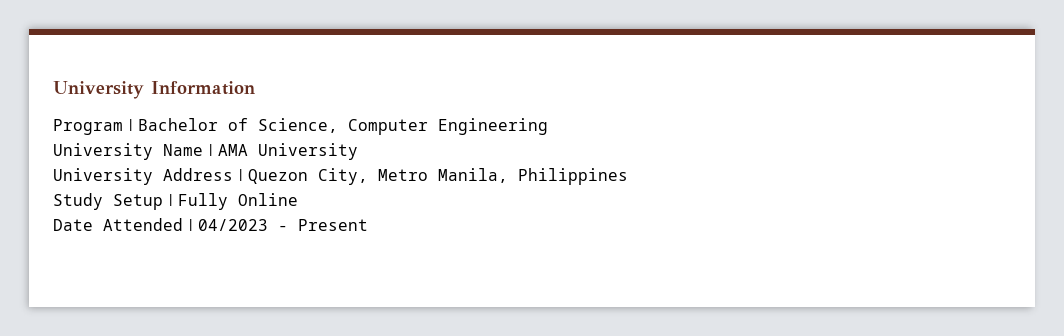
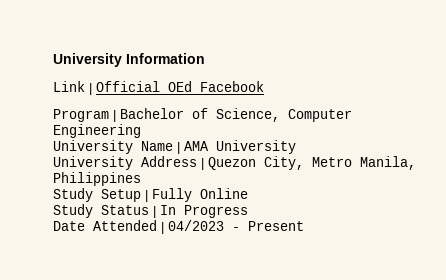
+ Link | Official OEd Facebook
+ Study Status | In Progress

